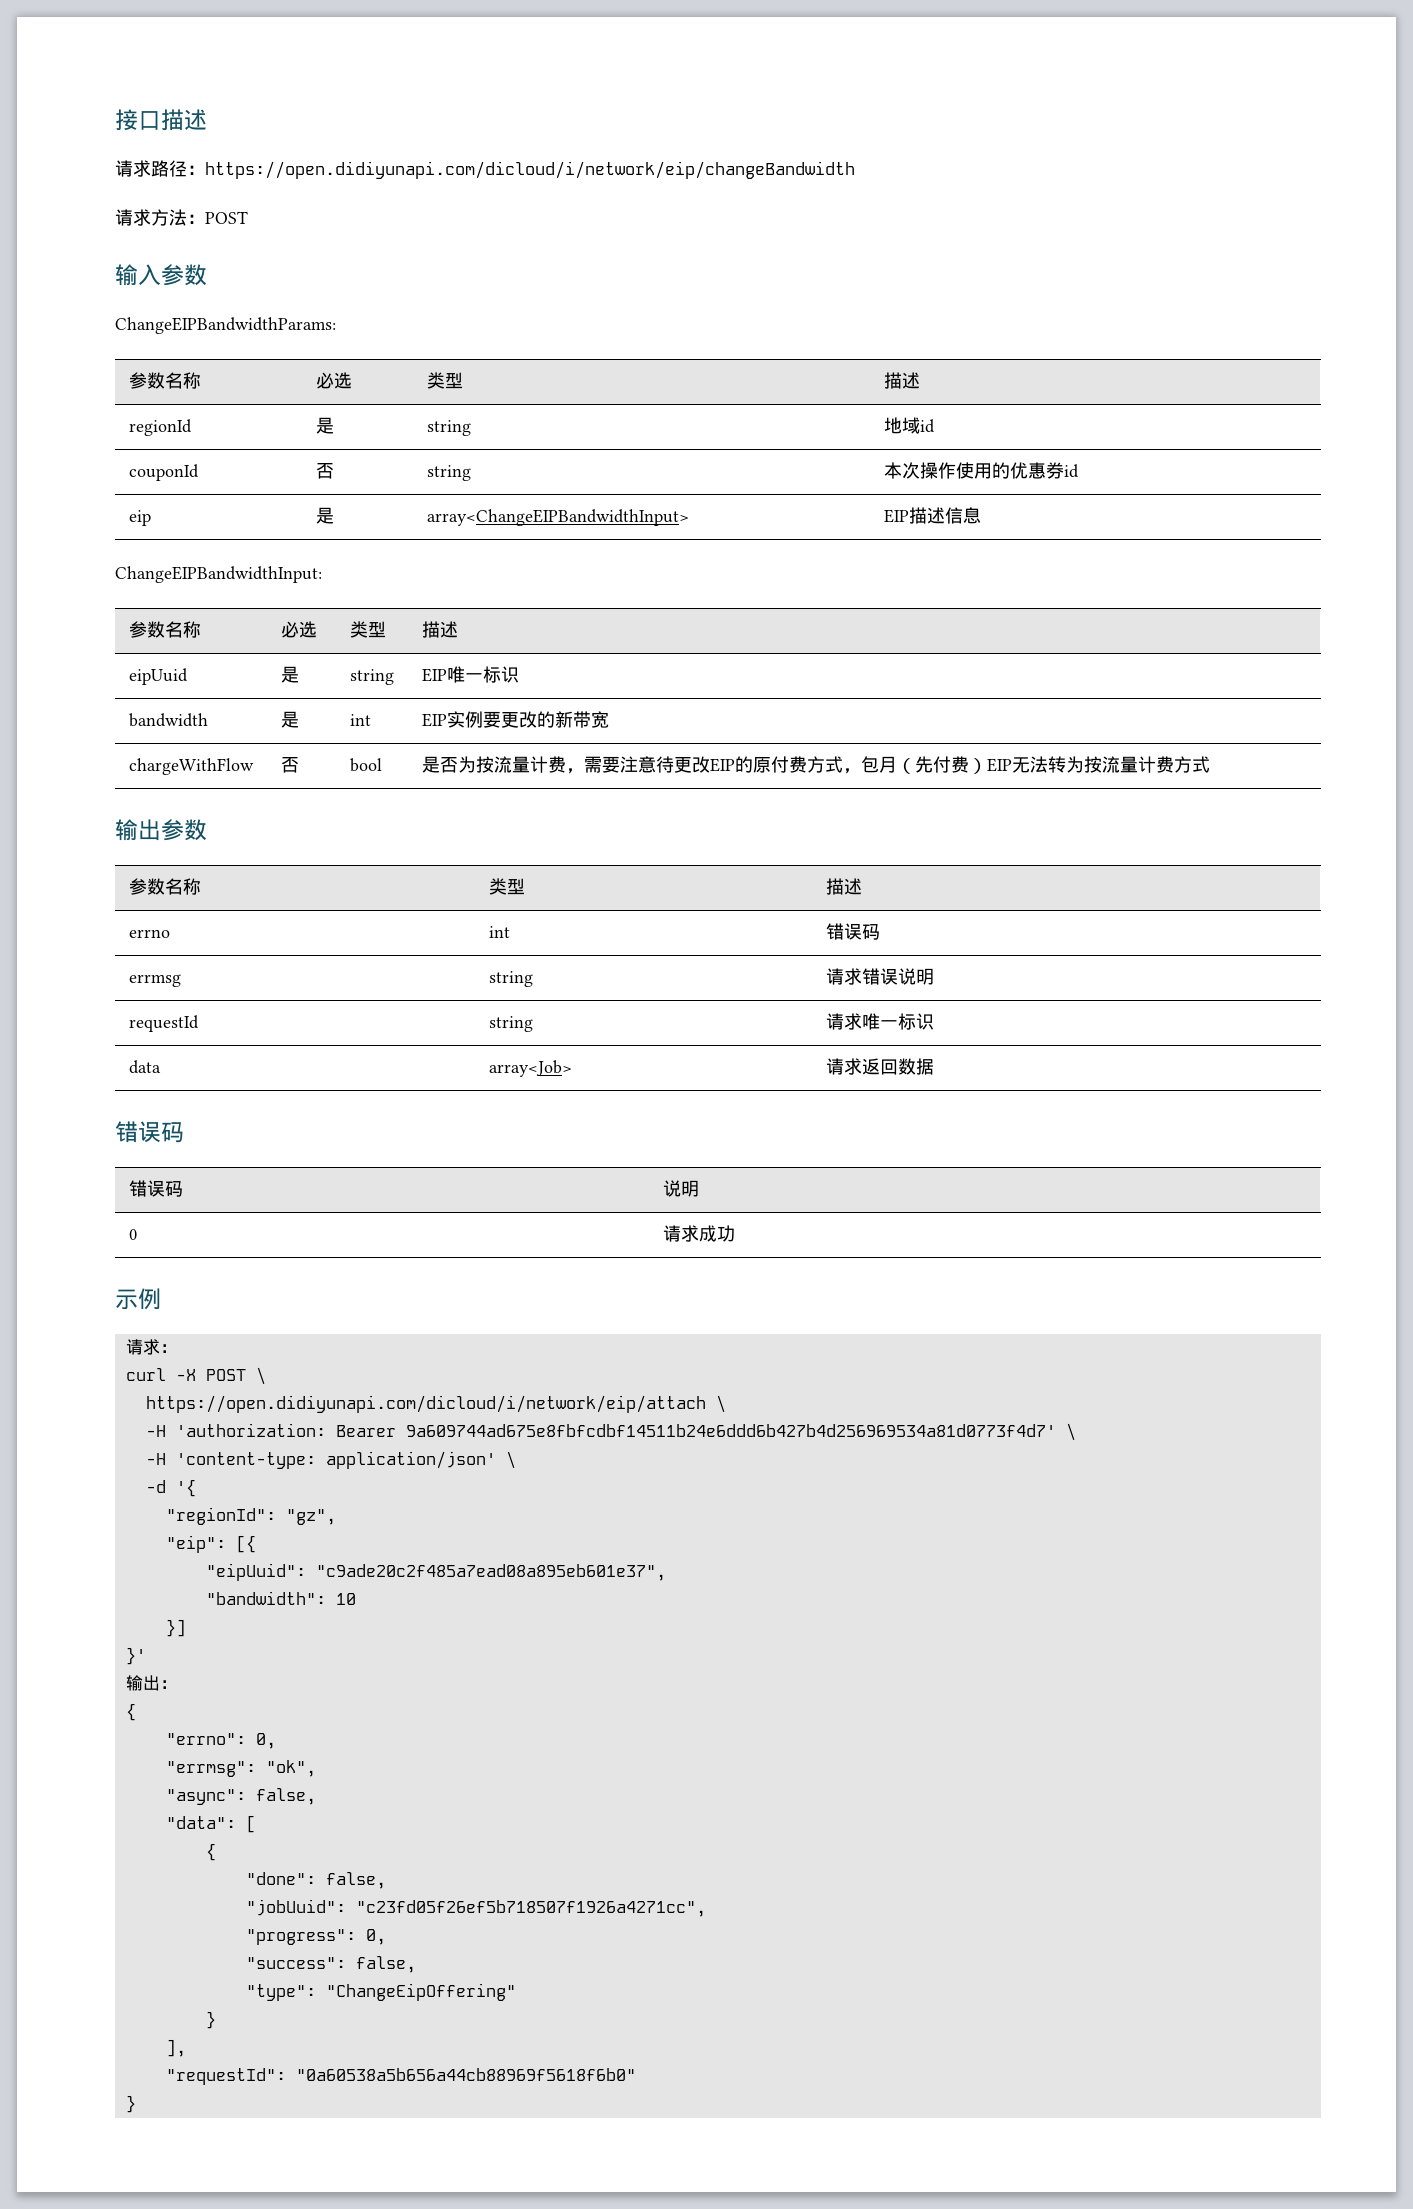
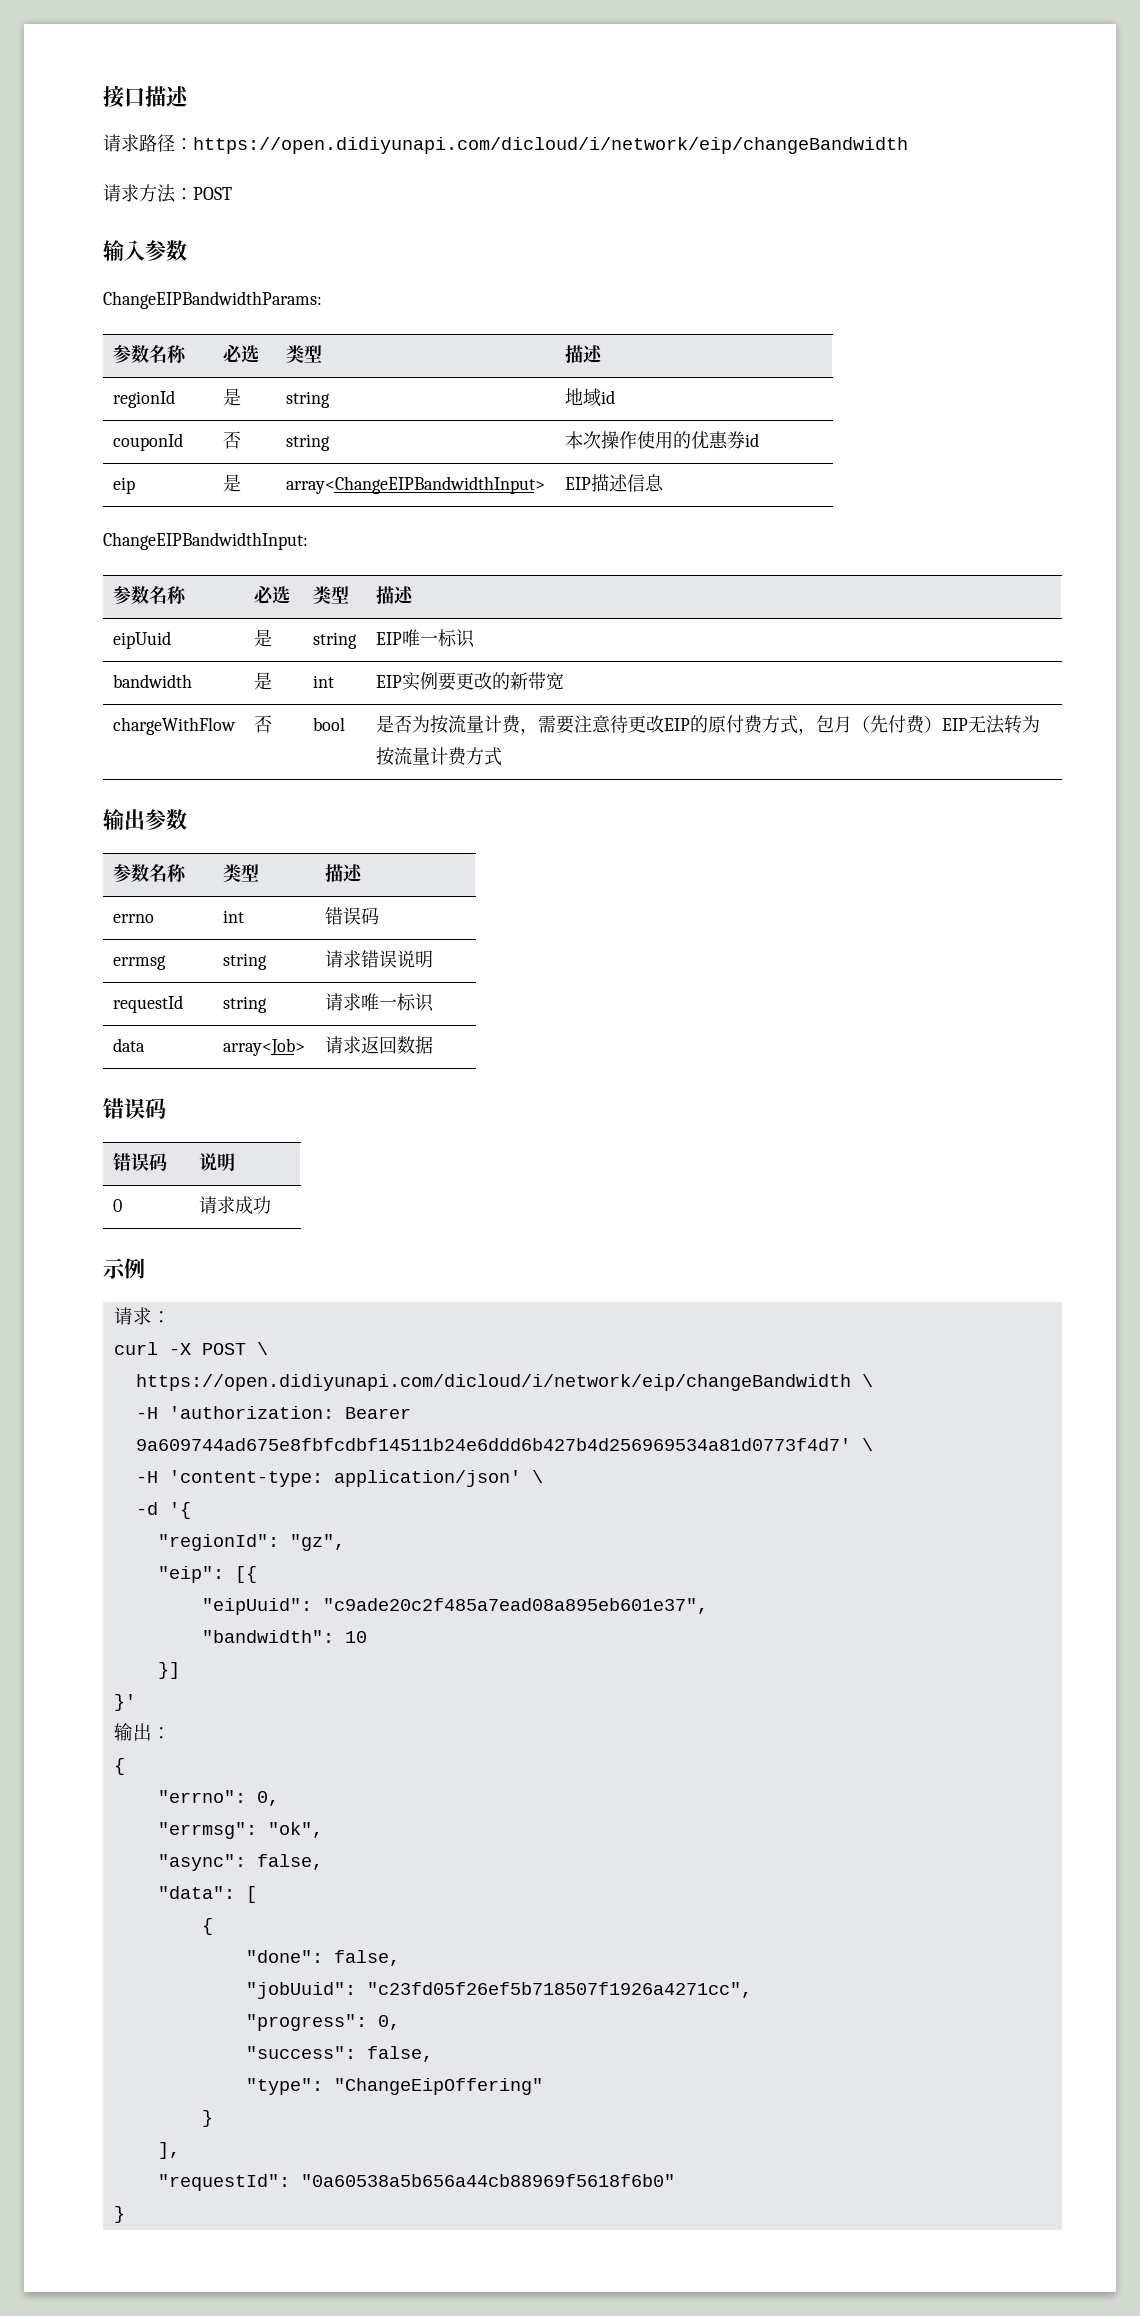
- https://open.didiyunapi.com/dicloud/i/network/eip/attach \
+ https://open.didiyunapi.com/dicloud/i/network/eip/changeBandwidth \

